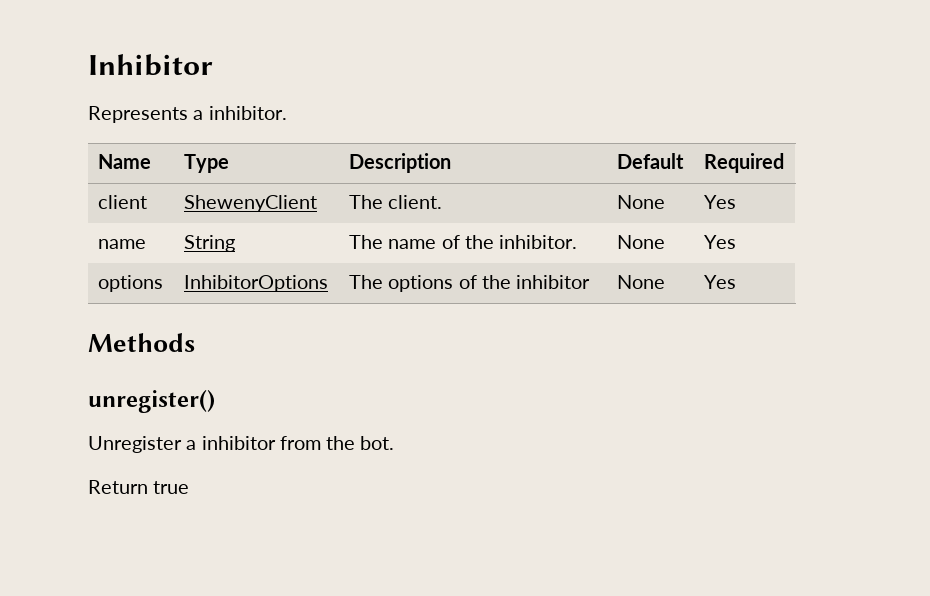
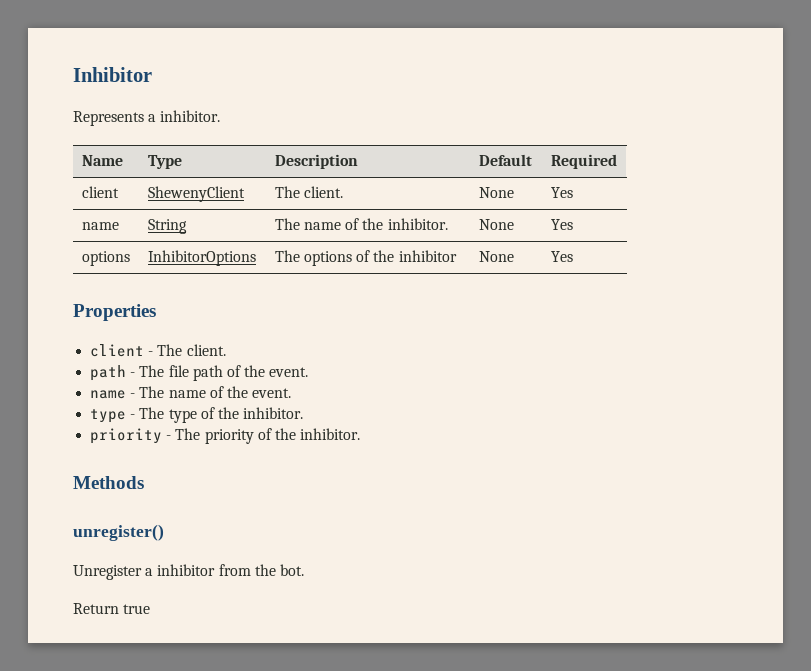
+ Properties
+ client - The client.
+ path - The file path of the event.
+ name - The name of the event.
+ type - The type of the inhibitor.
+ priority - The priority of the inhibitor.

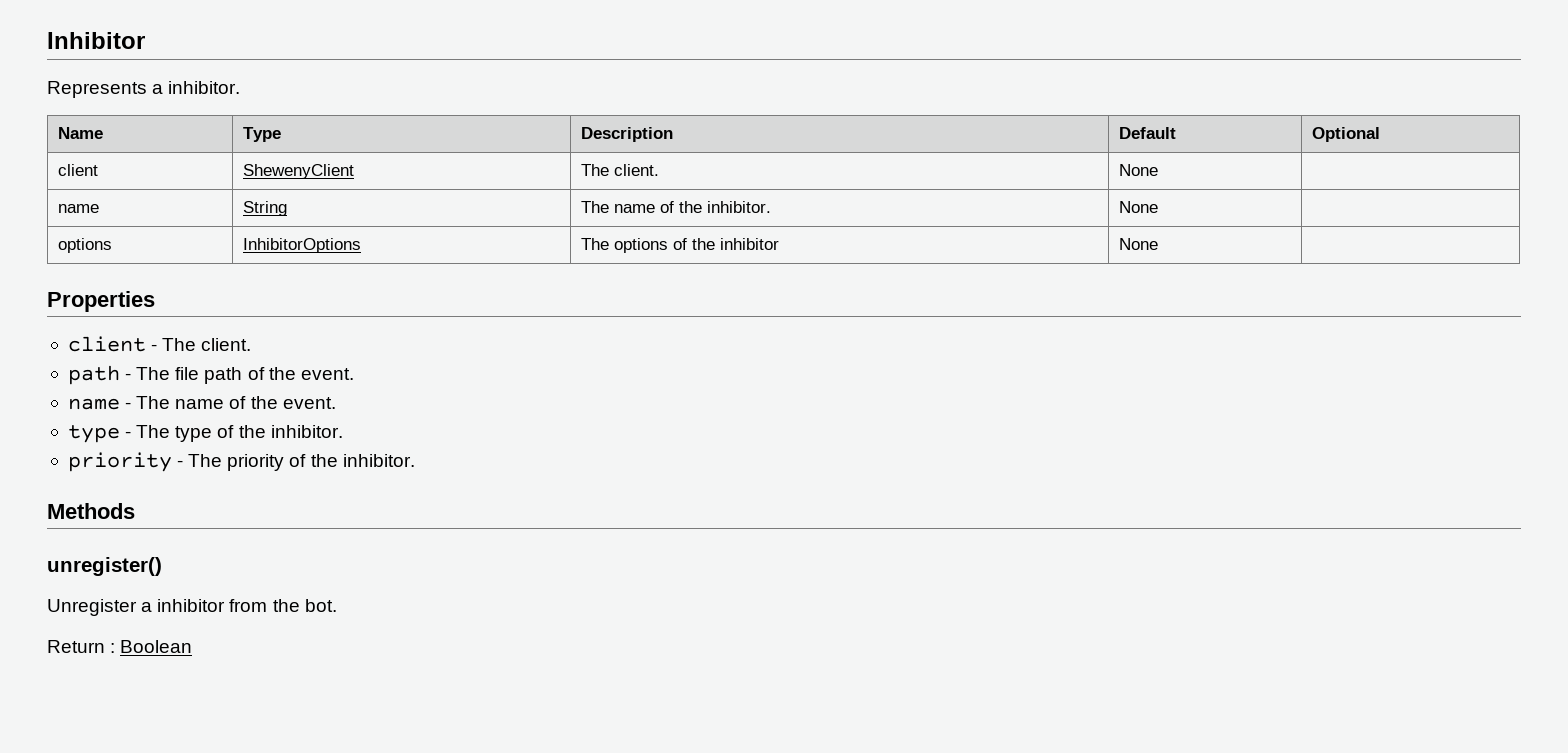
- Name | Type | Description | Default | Required
+ Name | Type | Description | Default | Optional
- client | ShewenyClient | The client. | None | Yes
+ client | ShewenyClient | The client. | None |
- name | String | The name of the inhibitor. | None | Yes
+ name | String | The name of the inhibitor. | None |
- options | InhibitorOptions | The options of the inhibitor | None | Yes
+ options | InhibitorOptions | The options of the inhibitor | None |
- Return true
+ Return : Boolean

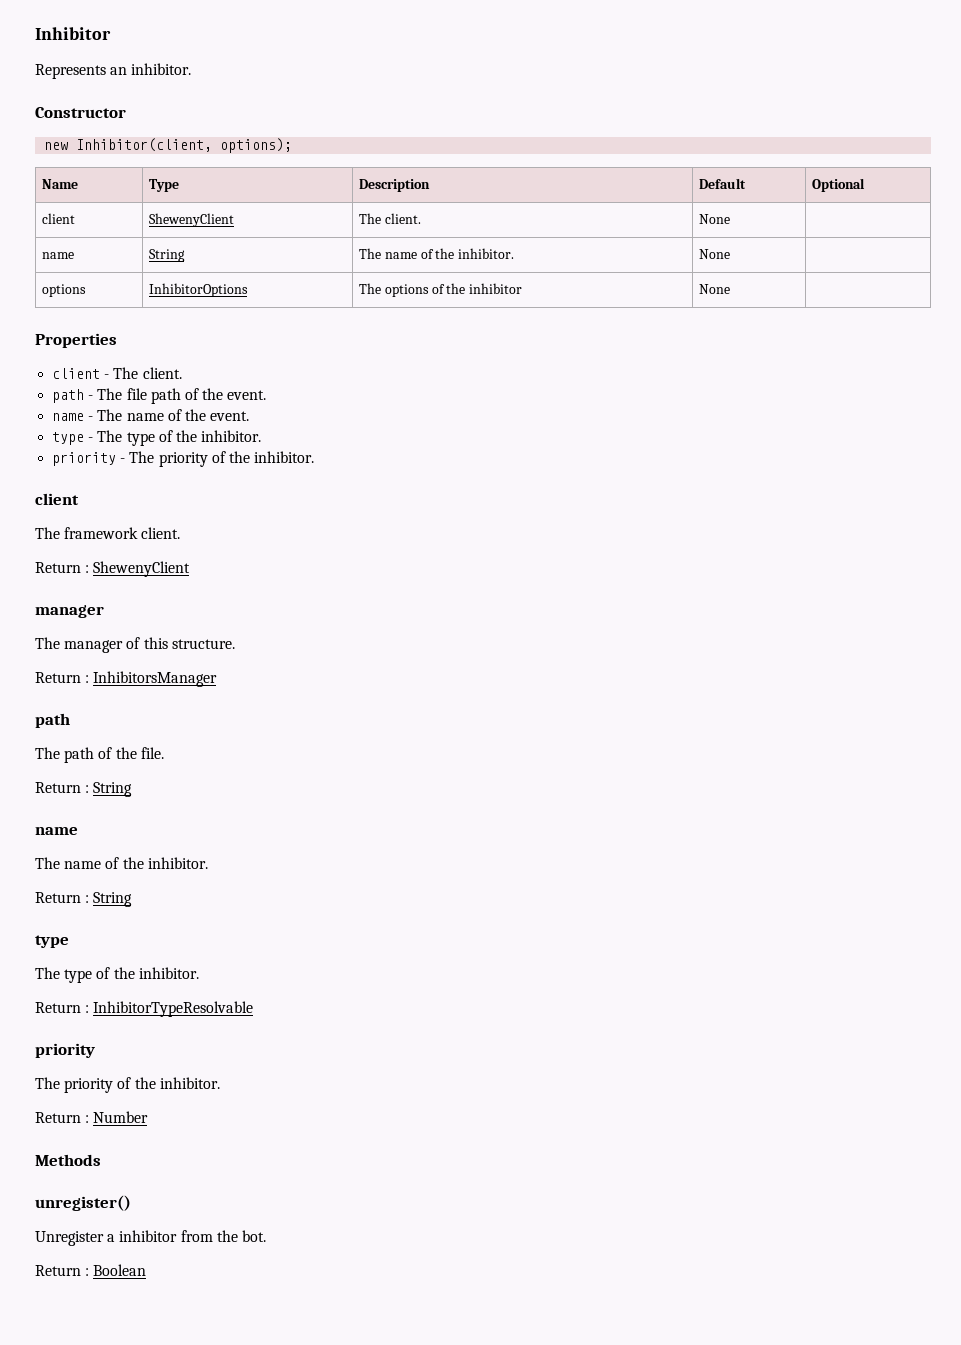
- Represents a inhibitor.
+ Represents an inhibitor.
+ Constructor
+ new Inhibitor(client, options);
  priority - The priority of the inhibitor.
+ client
+ The framework client.
+ Return : ShewenyClient
+ manager
+ The manager of this structure.
+ Return : InhibitorsManager
+ path
+ The path of the file.
+ Return : String
+ name
+ The name of the inhibitor.
+ Return : String
+ type
+ The type of the inhibitor.
+ Return : InhibitorTypeResolvable
+ priority
+ The priority of the inhibitor.
+ Return : Number

